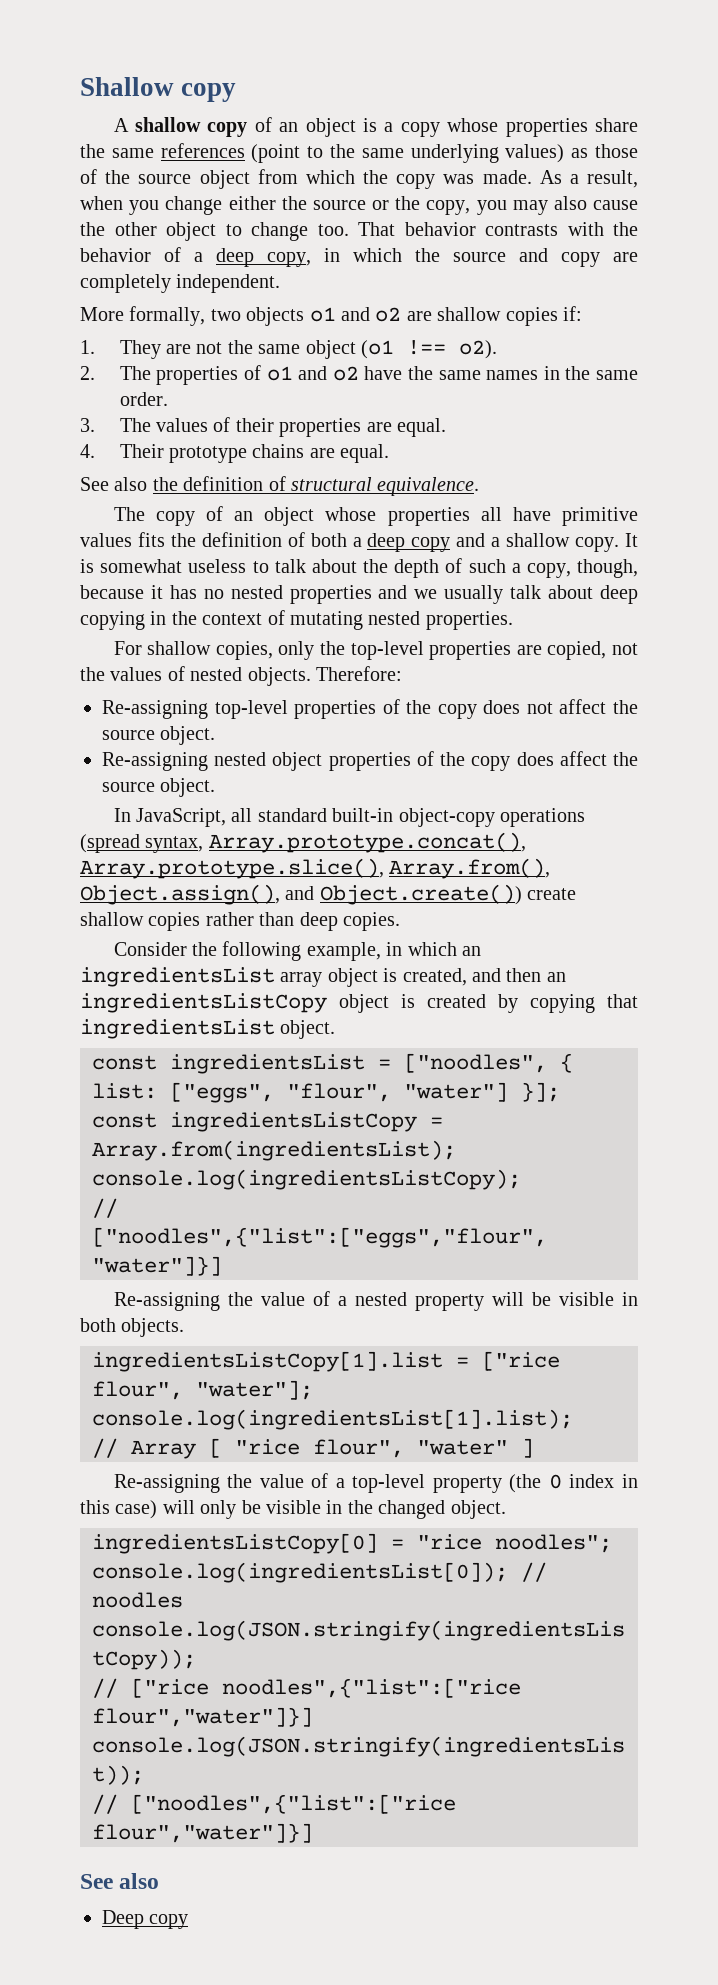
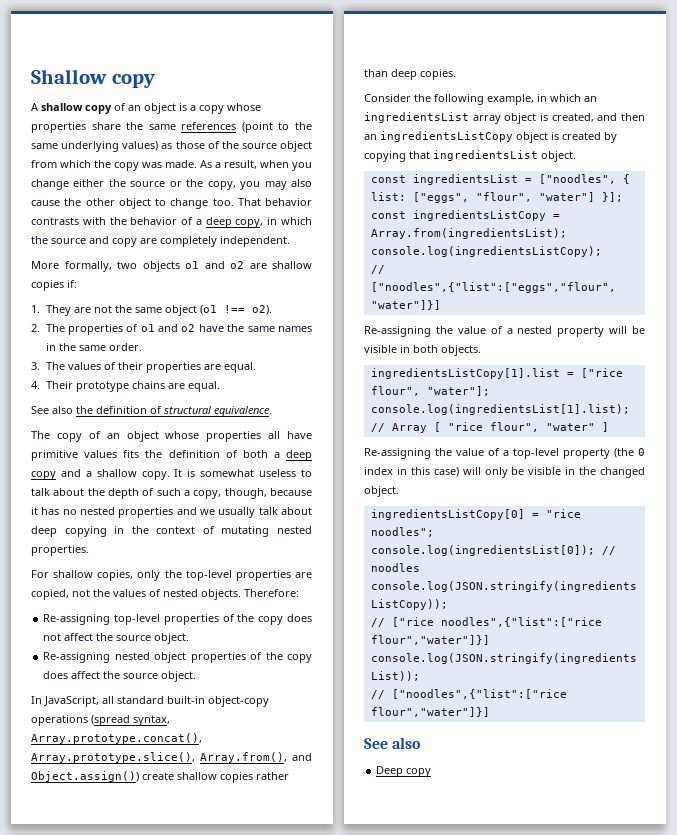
- In JavaScript, all standard built-in object-copy operations (spread syntax, Array.prototype.concat(), Array.prototype.slice(), Array.from(), Object.assign(), and Object.create()) create shallow copies rather than deep copies.
+ In JavaScript, all standard built-in object-copy operations (spread syntax, Array.prototype.concat(), Array.prototype.slice(), Array.from(), and Object.assign()) create shallow copies rather than deep copies.

